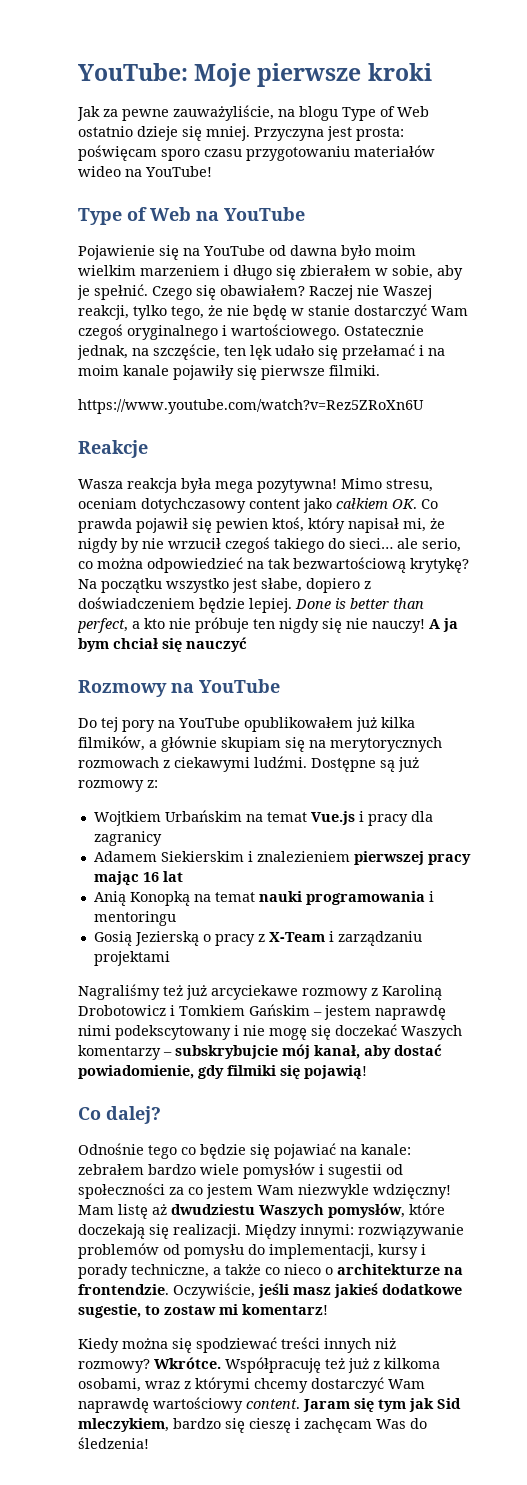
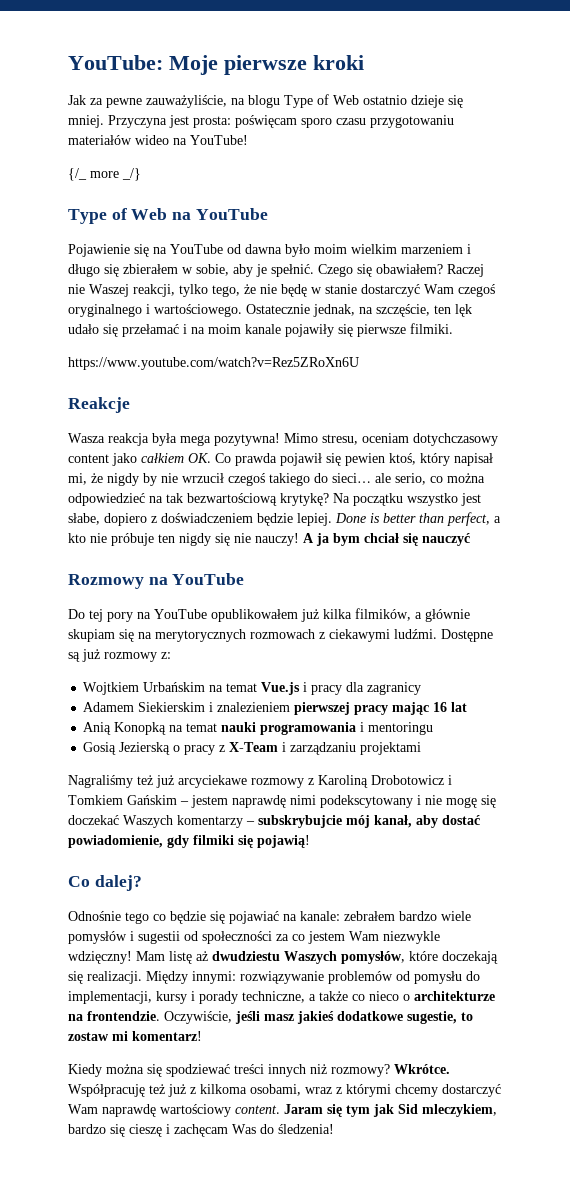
+ {/_ more _/}

